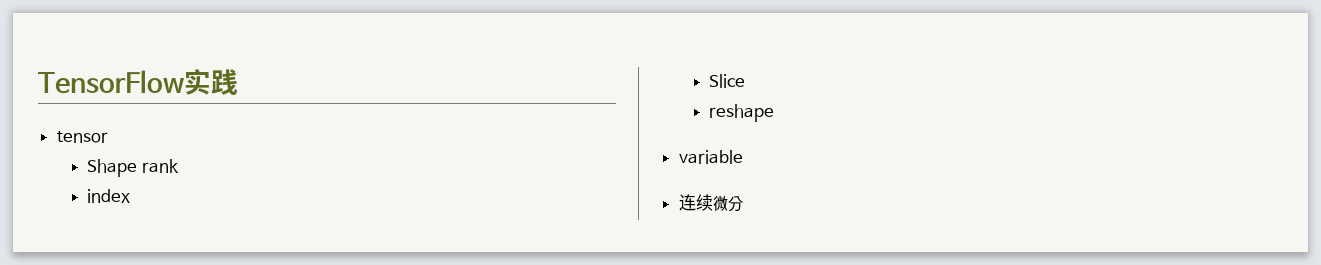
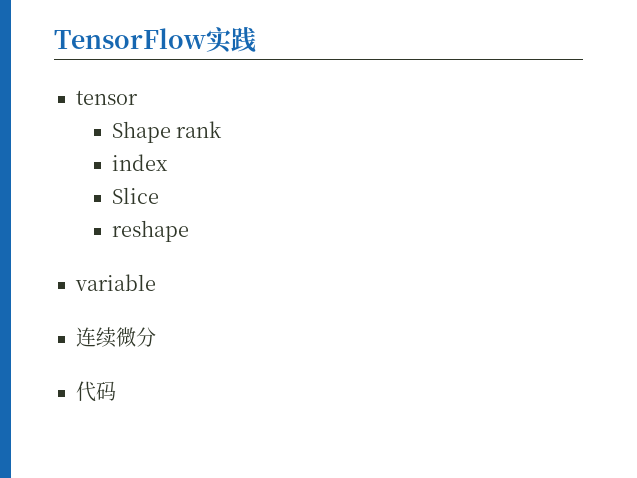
+ 代码

